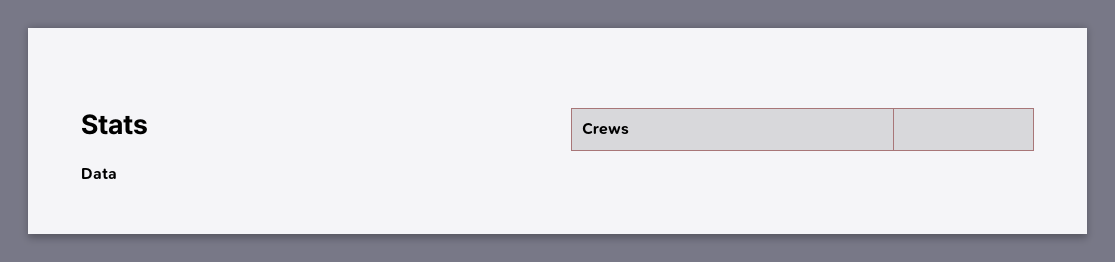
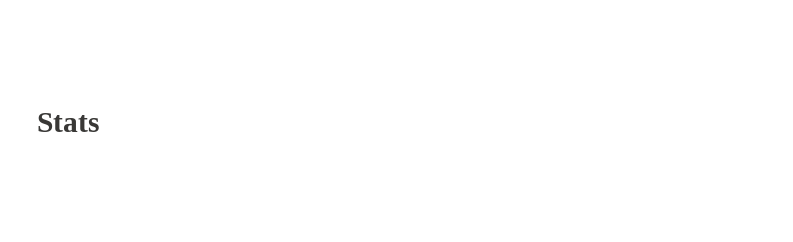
- Data
- Crews |

